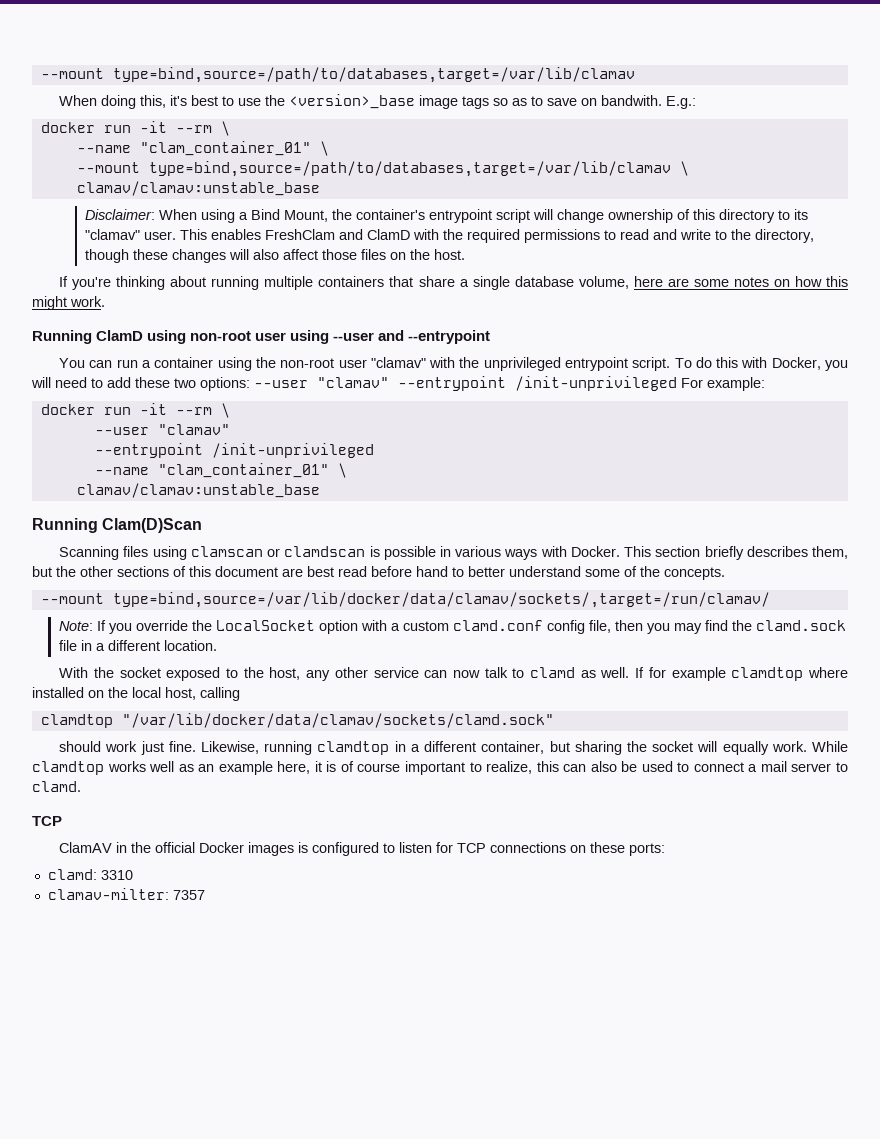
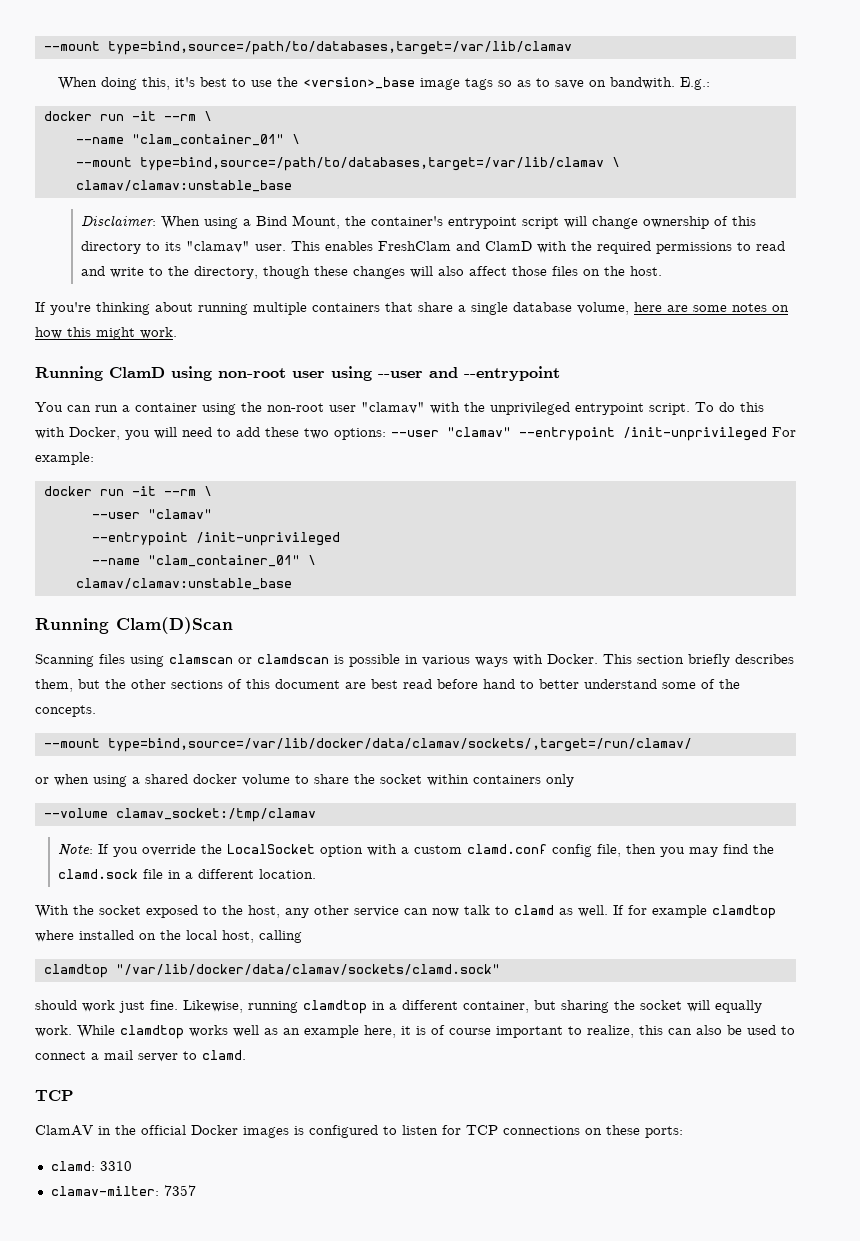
+ or when using a shared docker volume to share the socket within containers only
+ --volume clamav_socket:/tmp/clamav

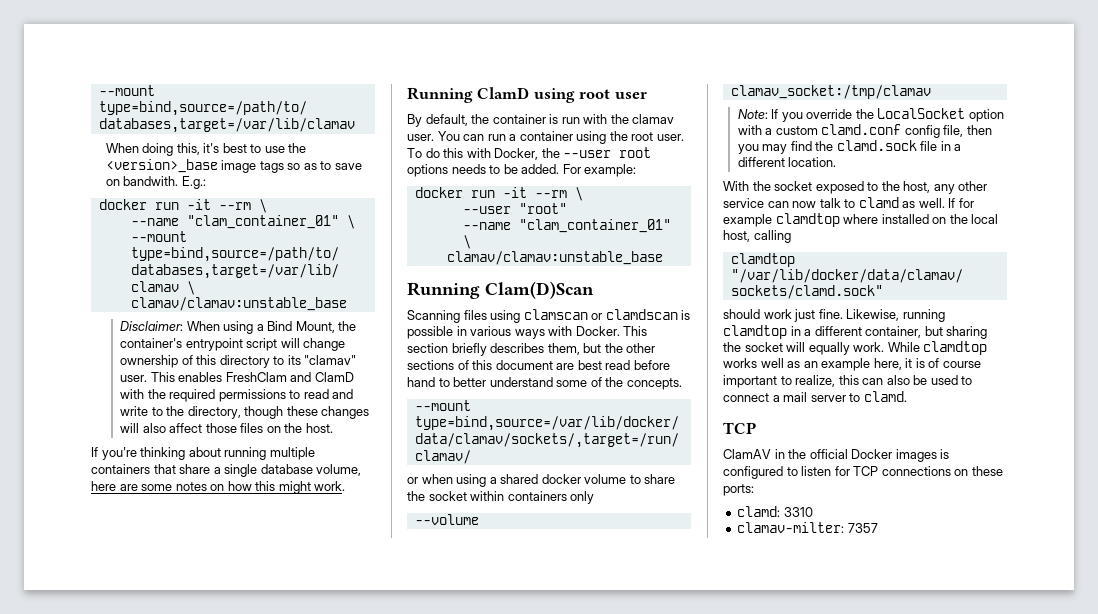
- Running ClamD using non-root user using --user and --entrypoint
- You can run a container using the non-root user "clamav" with the unprivileged entrypoint script.
+ Running ClamD using root user
+ By default, the container is run with the clamav user. You can run a container using the root user.
- To do this with Docker, you will need to add these two options: --user "clamav" --entrypoint /init-unprivileged For example:
+ To do this with Docker, the --user root options needs to be added. For example:
  docker run -it --rm \
- --user "clamav"
- --entrypoint /init-unprivileged
+ --user "root"

